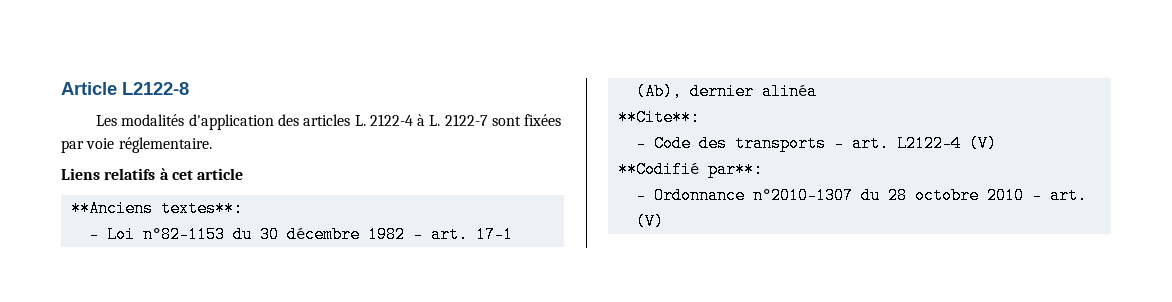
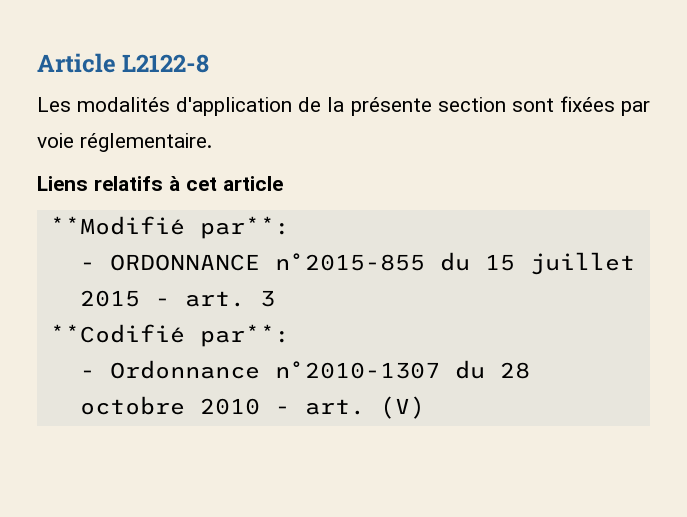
- Les modalités d'application des articles L. 2122-4 à L. 2122-7 sont fixées par voie réglementaire.
+ Les modalités d'application de la présente section sont fixées par voie réglementaire.
- **Anciens textes**:
- - Loi n°82-1153 du 30 décembre 1982 - art. 17-1 (Ab), dernier alinéa
- **Cite**:
- - Code des transports - art. L2122-4 (V)
+ **Modifié par**:
+ - ORDONNANCE n°2015-855 du 15 juillet 2015 - art. 3

